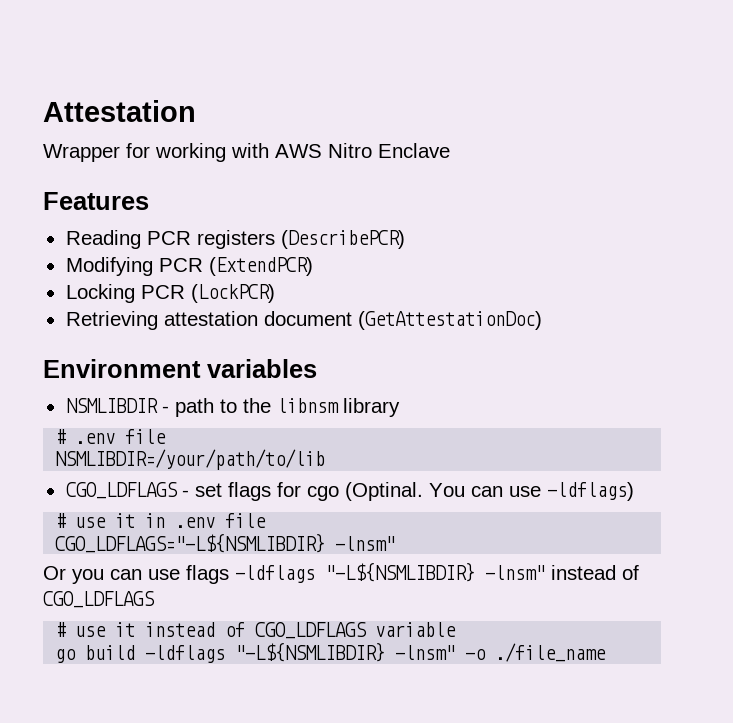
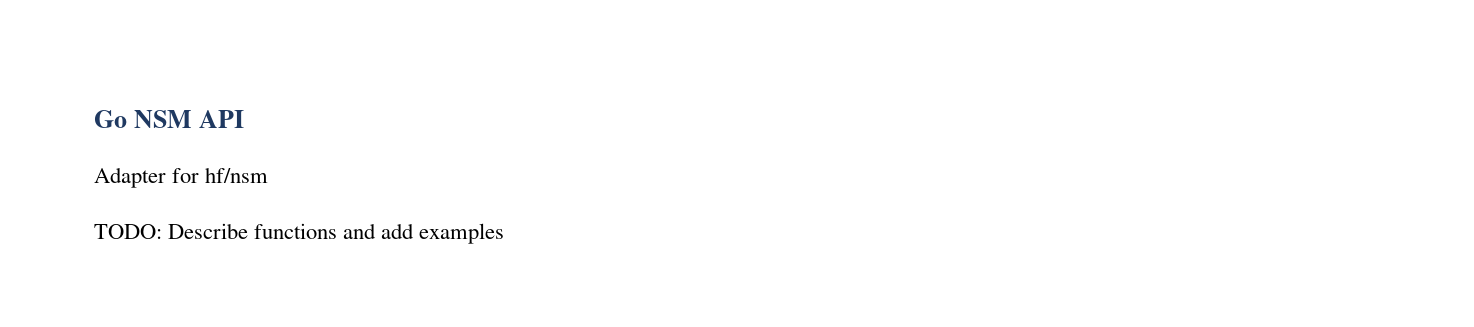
- Attestation
- Wrapper for working with AWS Nitro Enclave
- Features
- Reading PCR registers (DescribePCR)
- Modifying PCR (ExtendPCR)
- Locking PCR (LockPCR)
- Retrieving attestation document (GetAttestationDoc)
- Environment variables
- NSMLIBDIR - path to the libnsm library
- # .env file
- NSMLIBDIR=/your/path/to/lib
- CGO_LDFLAGS - set flags for cgo (Optinal. You can use -ldflags)
- # use it in .env file
- CGO_LDFLAGS="-L${NSMLIBDIR} -lnsm"
- Or you can use flags -ldflags "-L${NSMLIBDIR} -lnsm" instead of CGO_LDFLAGS
- # use it instead of CGO_LDFLAGS variable
- go build -ldflags "-L${NSMLIBDIR} -lnsm" -o ./file_name
+ Go NSM API
+ Adapter for hf/nsm
+ TODO: Describe functions and add examples

